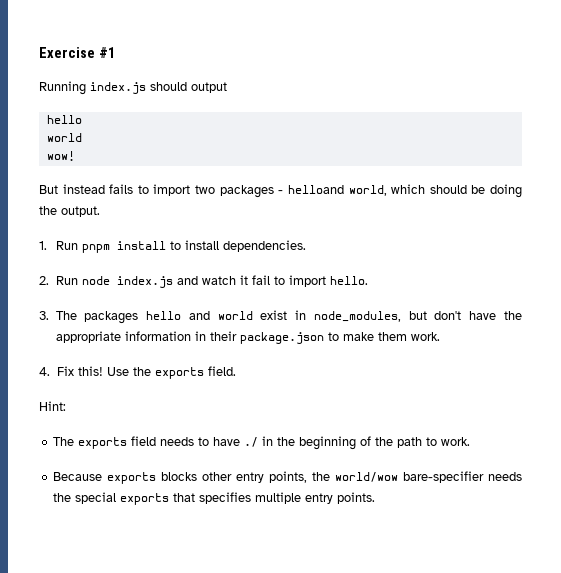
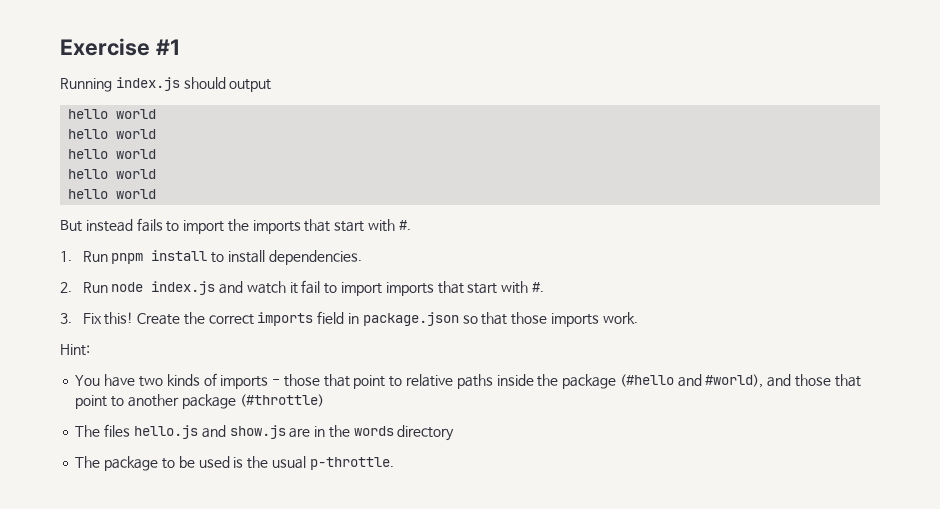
  Running index.js should output
- hello
- world
- wow!
+ hello world
+ hello world
+ hello world
+ hello world
+ hello world
- But instead fails to import two packages - helloand world, which should be doing the output.
+ But instead fails to import the imports that start with #.
- 2. Run node index.js and watch it fail to import hello.
- 3. The packages hello and world exist in node_modules, but don't have the appropriate information in their package.json to make them work.
- 4. Fix this! Use the exports field.
+ 2. Run node index.js and watch it fail to import imports that start with #.
+ 3. Fix this! Create the correct imports field in package.json so that those imports work.
  Hint:
- The exports field needs to have ./ in the beginning of the path to work.
- Because exports blocks other entry points, the world/wow bare-specifier needs the special exports that specifies multiple entry points.
+ You have two kinds of imports - those that point to relative paths inside the package (#hello and #world), and those that point to another package (#throttle)
+ The files hello.js and show.js are in the words directory
+ The package to be used is the usual p-throttle.

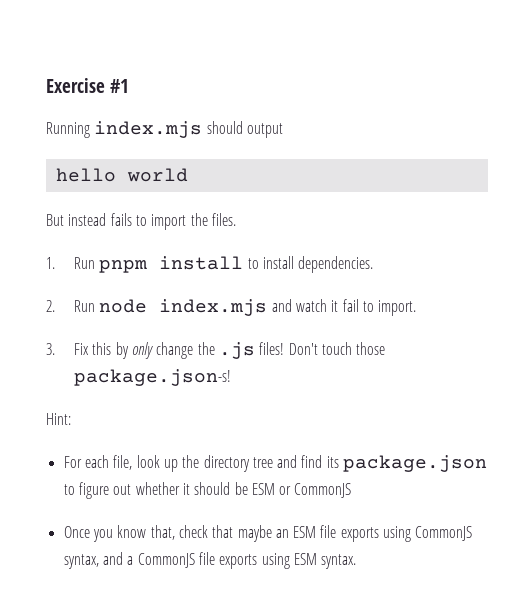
- Running index.js should output
- hello world
- hello world
- hello world
- hello world
+ Running index.mjs should output
- But instead fails to import the imports that start with #.
+ But instead fails to import the files.
- 2. Run node index.js and watch it fail to import imports that start with #.
- 3. Fix this! Create the correct imports field in package.json so that those imports work.
+ 2. Run node index.mjs and watch it fail to import.
+ 3. Fix this by only change the .js files! Don't touch those package.json-s!
  Hint:
- You have two kinds of imports - those that point to relative paths inside the package (#hello and #world), and those that point to another package (#throttle)
- The files hello.js and show.js are in the words directory
- The package to be used is the usual p-throttle.
+ For each file, look up the directory tree and find its package.json to figure out whether it should be ESM or CommonJS
+ Once you know that, check that maybe an ESM file exports using CommonJS syntax, and a CommonJS file exports using ESM syntax.

